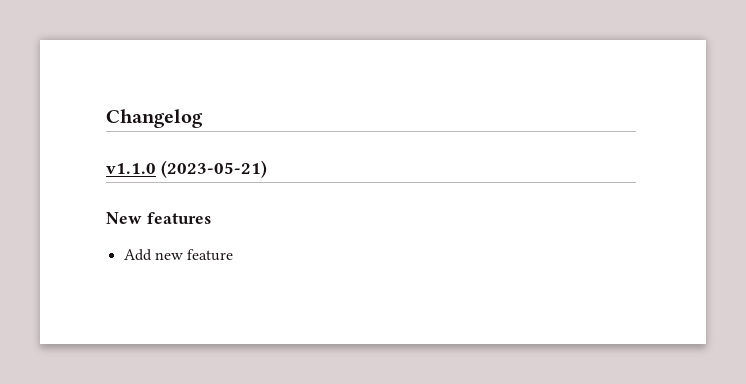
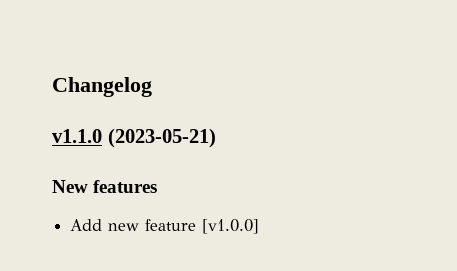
- Add new feature
+ Add new feature [v1.0.0]

